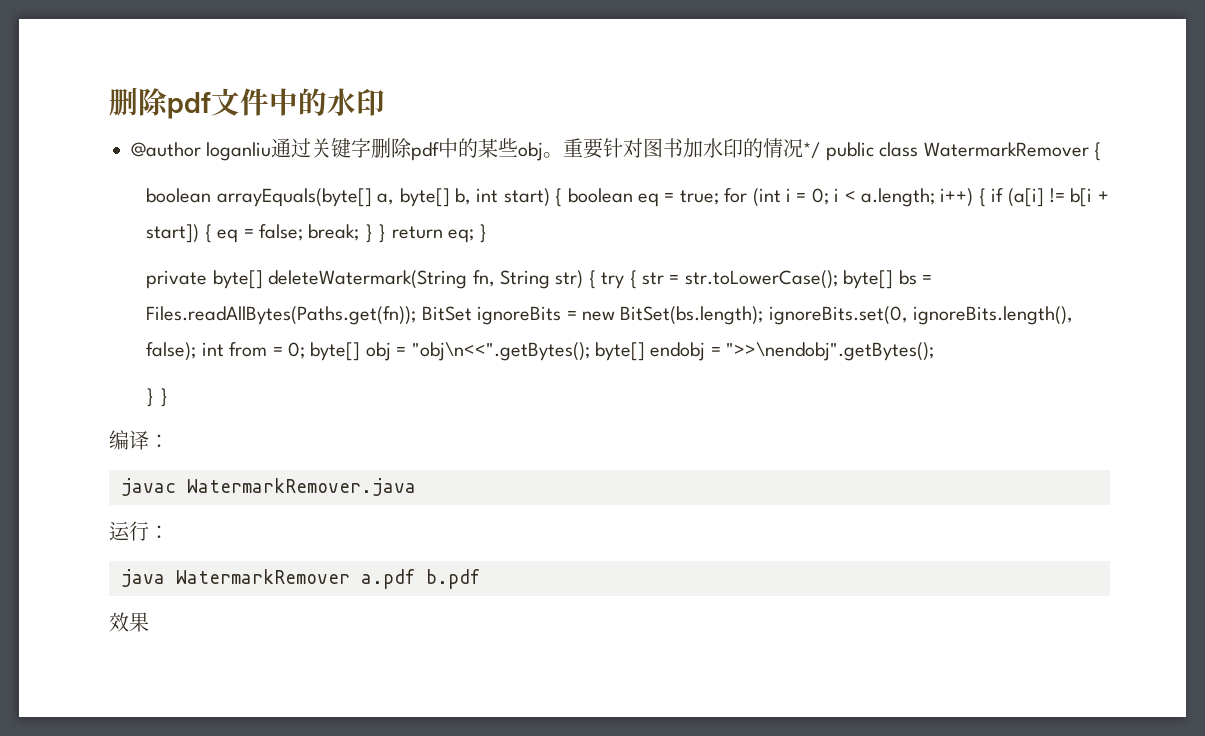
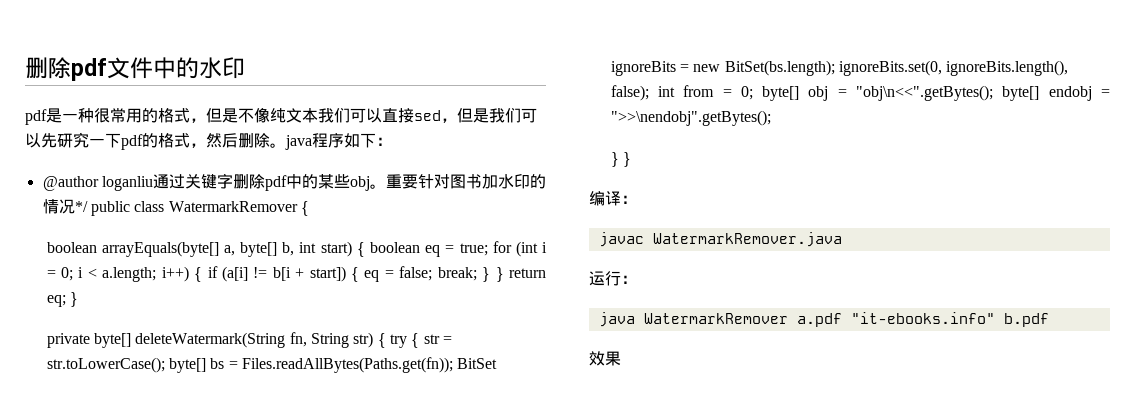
+ pdf是一种很常用的格式，但是不像纯文本我们可以直接sed，但是我们可以先研究一下pdf的格式，然后删除。java程序如下：
- java WatermarkRemover a.pdf b.pdf
+ java WatermarkRemover a.pdf "it-ebooks.info" b.pdf

